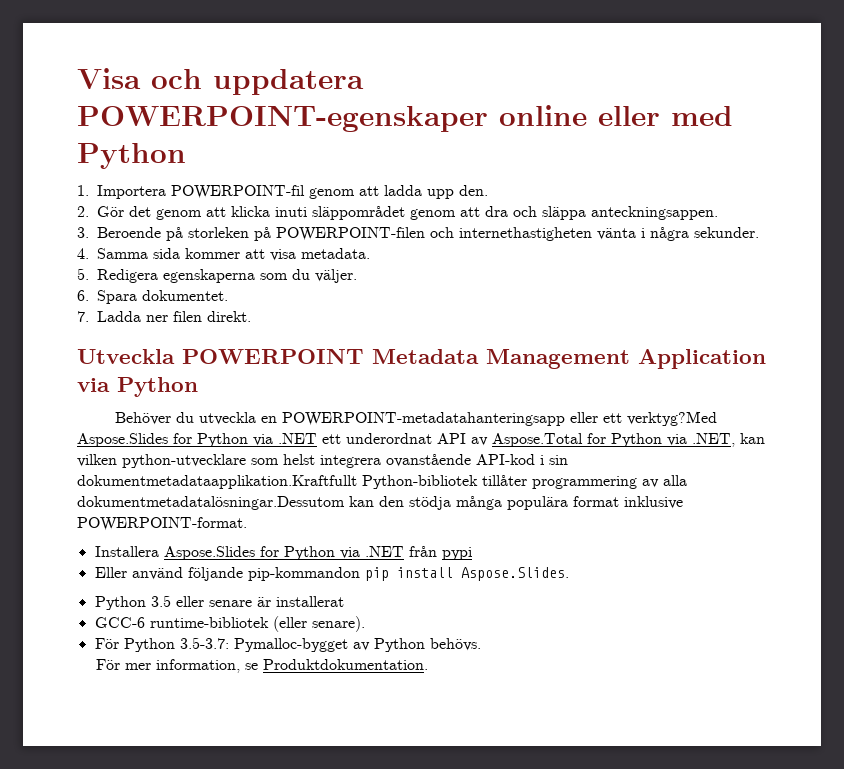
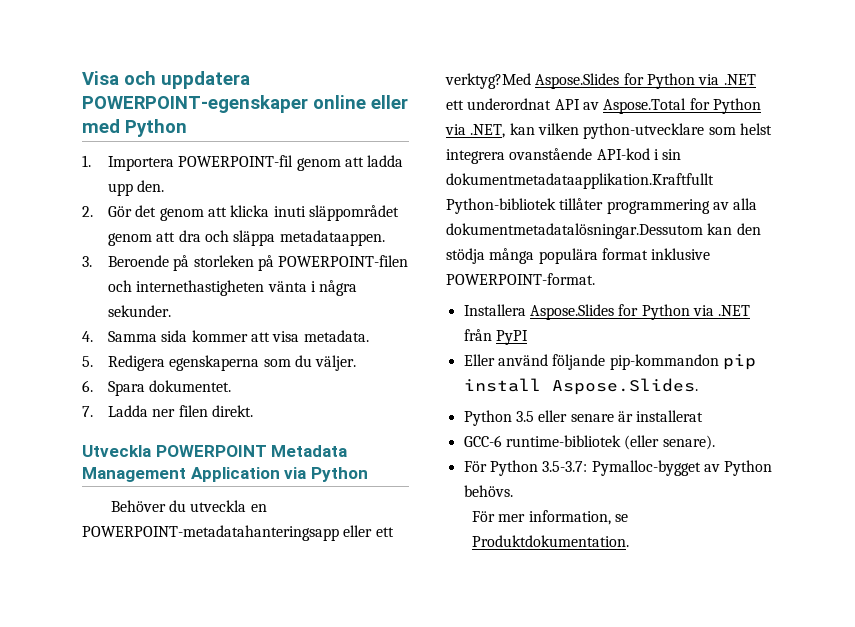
- 2. Gör det genom att klicka inuti släppområdet genom att dra och släppa anteckningsappen.
+ 2. Gör det genom att klicka inuti släppområdet genom att dra och släppa metadataappen.
- Installera Aspose.Slides for Python via .NET från pypi
+ Installera Aspose.Slides for Python via .NET från PyPI

